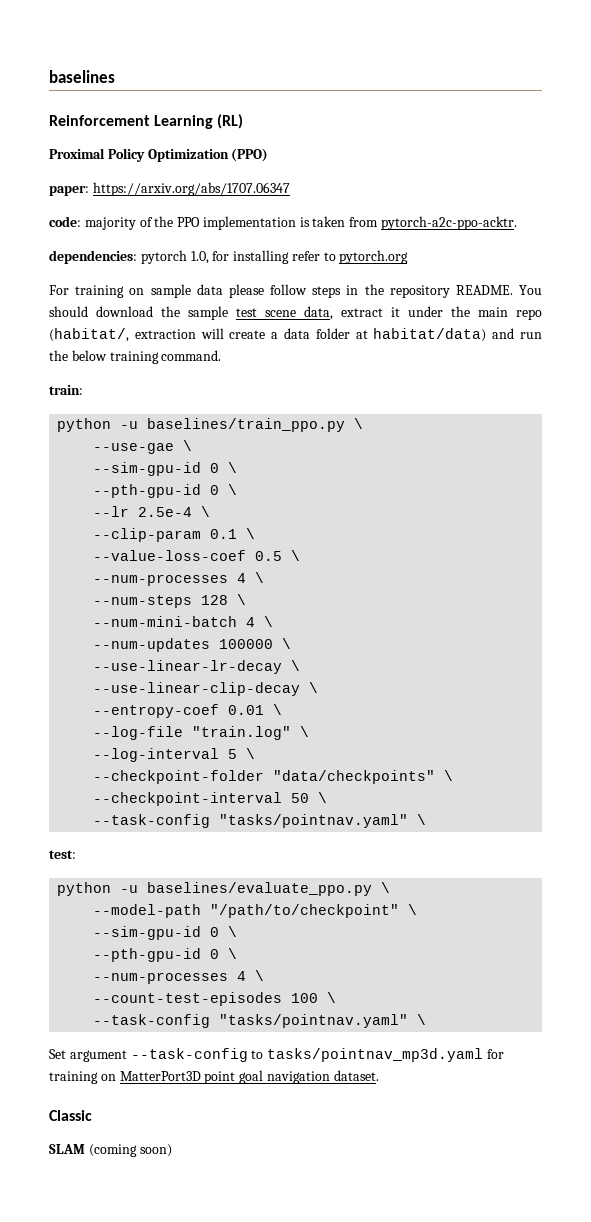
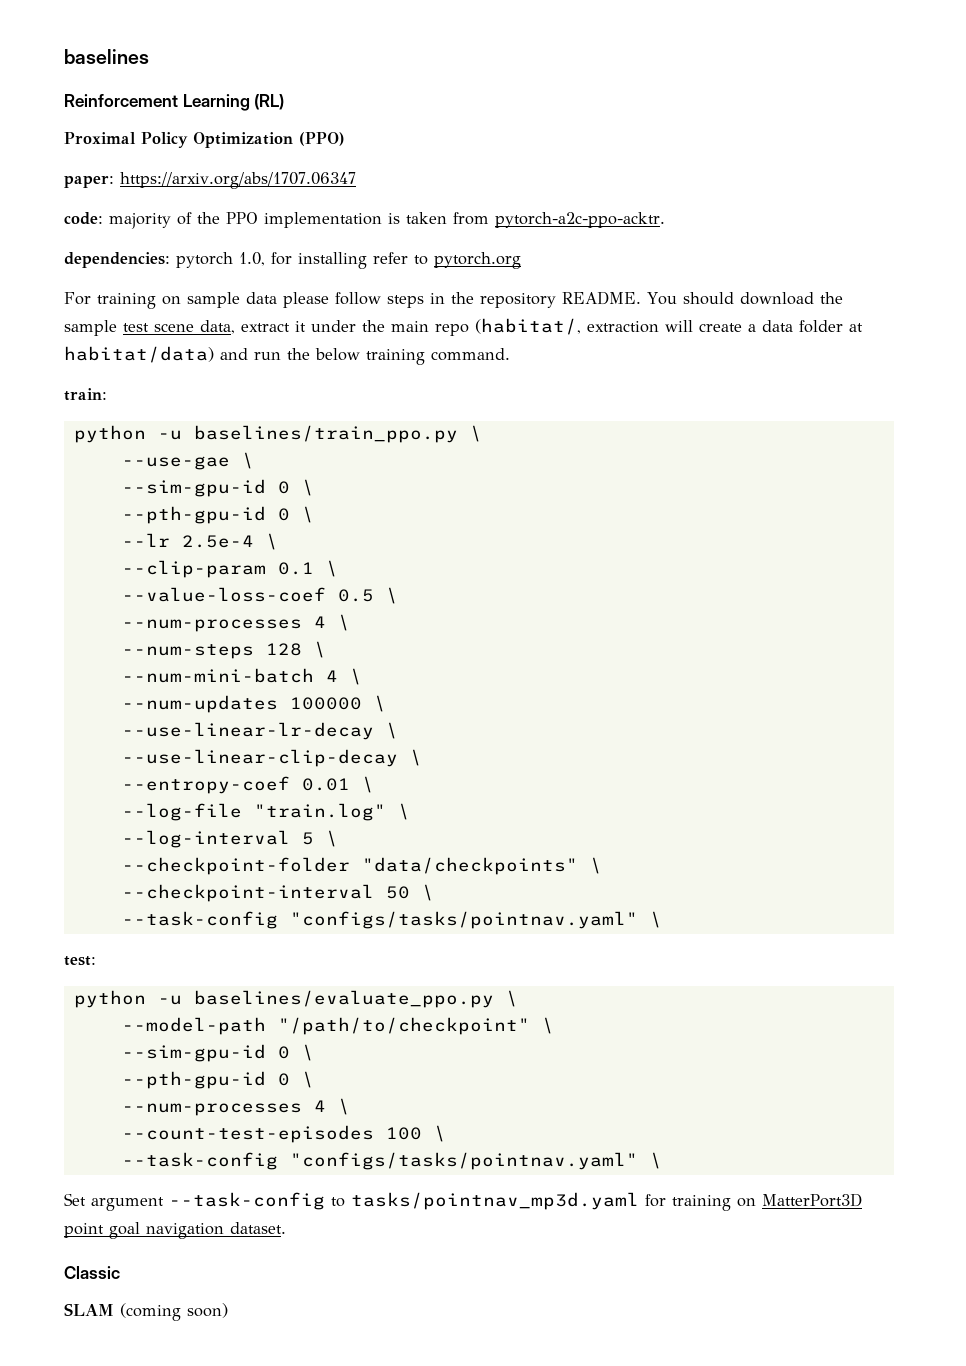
  --checkpoint-interval 50 \
- --task-config "tasks/pointnav.yaml" \
+ --task-config "configs/tasks/pointnav.yaml" \
  --count-test-episodes 100 \
- --task-config "tasks/pointnav.yaml" \
+ --task-config "configs/tasks/pointnav.yaml" \

